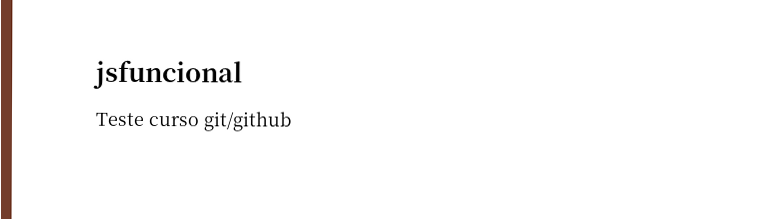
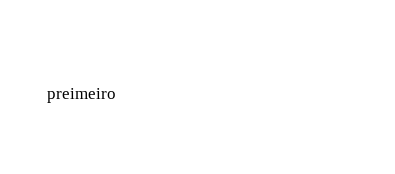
- jsfuncional
- Teste curso git/github
+ preimeiro

